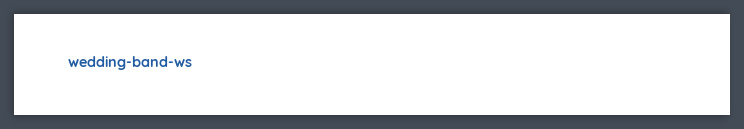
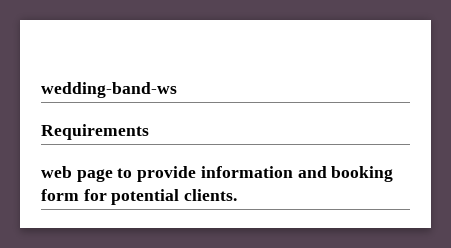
+ Requirements
+ web page to provide information and booking form for potential clients.

